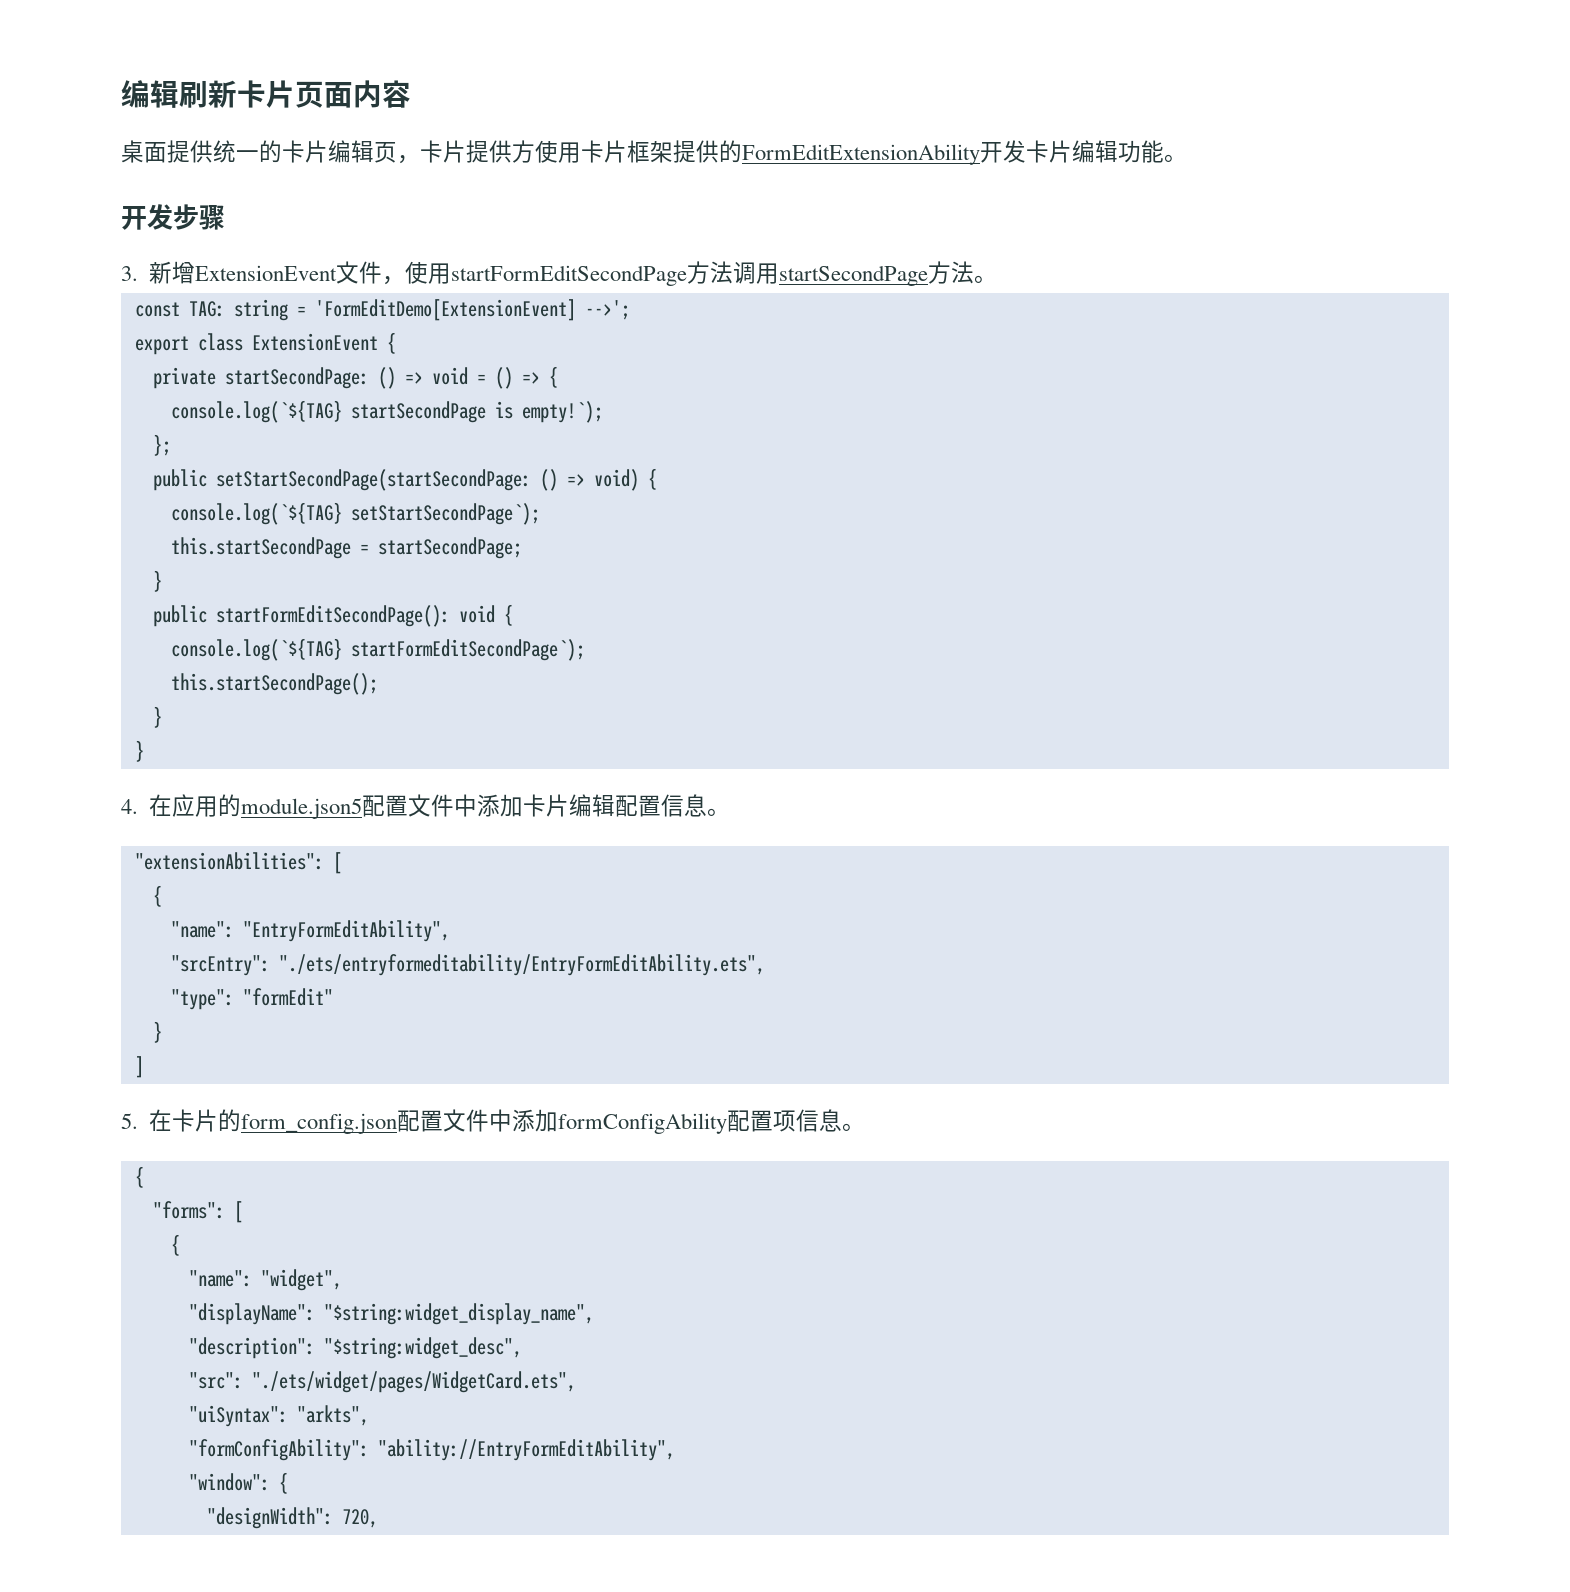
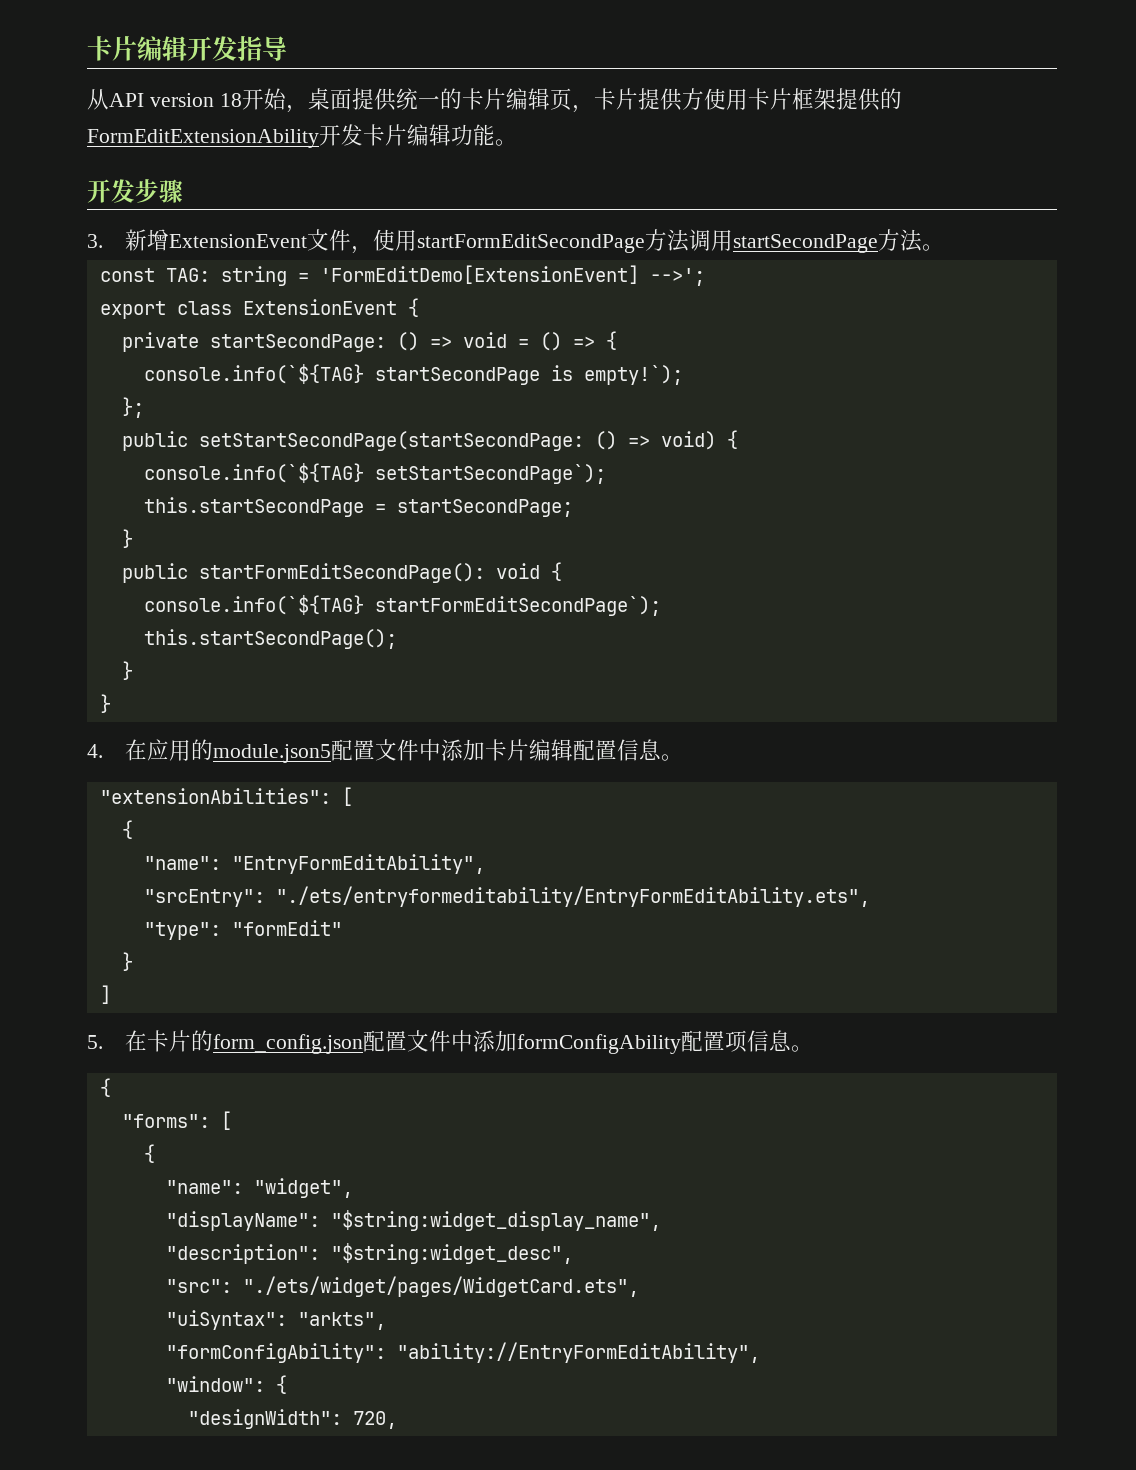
- 编辑刷新卡片页面内容
- 桌面提供统一的卡片编辑页，卡片提供方使用卡片框架提供的FormEditExtensionAbility开发卡片编辑功能。
+ 卡片编辑开发指导
+ 从API version 18开始，桌面提供统一的卡片编辑页，卡片提供方使用卡片框架提供的FormEditExtensionAbility开发卡片编辑功能。
- console.log(`${TAG} startSecondPage is empty!`);
+ console.info(`${TAG} startSecondPage is empty!`);
- console.log(`${TAG} setStartSecondPage`);
+ console.info(`${TAG} setStartSecondPage`);
- console.log(`${TAG} startFormEditSecondPage`);
+ console.info(`${TAG} startFormEditSecondPage`);

